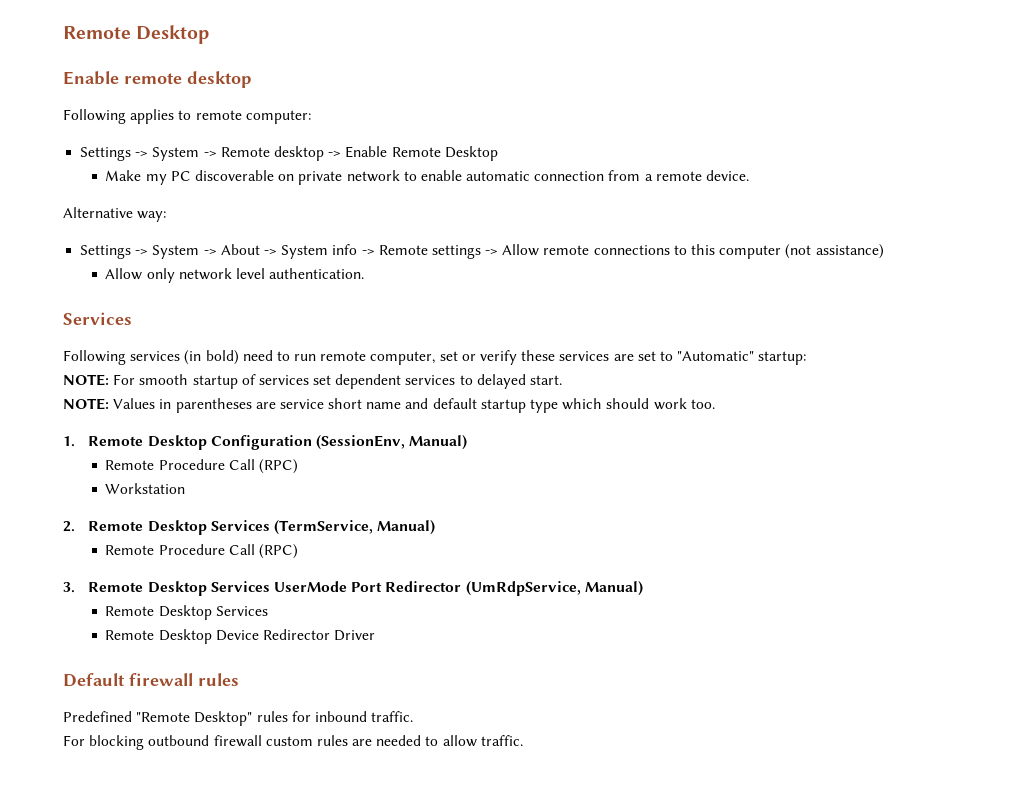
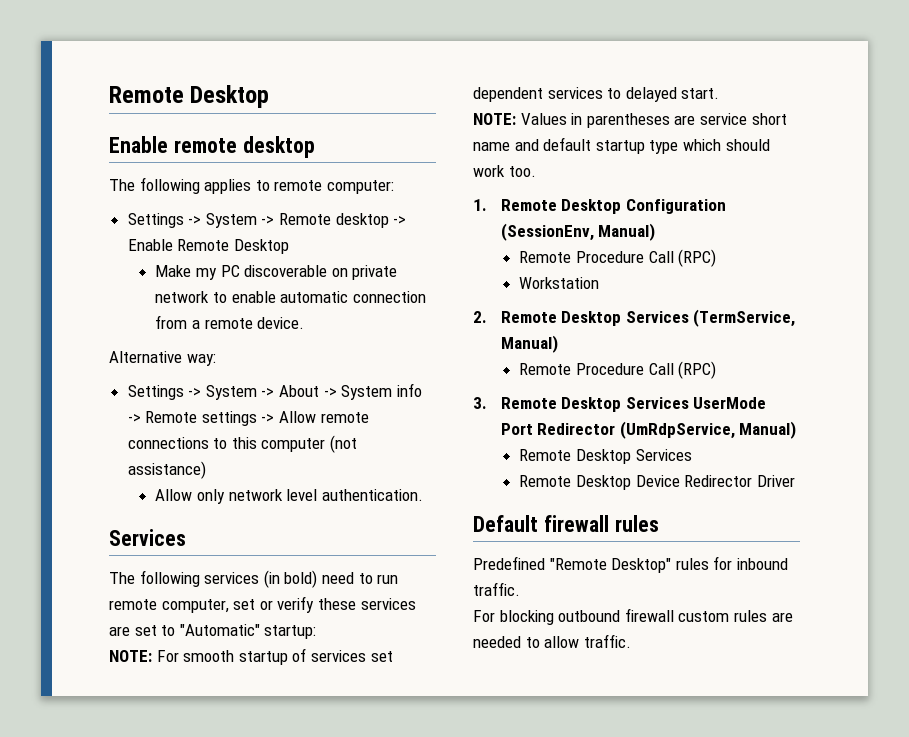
- Following applies to remote computer:
+ The following applies to remote computer:
- Following services (in bold) need to run remote computer, set or verify these services are set to "Automatic" startup:
+ The following services (in bold) need to run remote computer, set or verify these services are set to "Automatic" startup:

